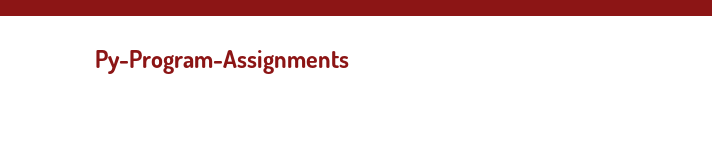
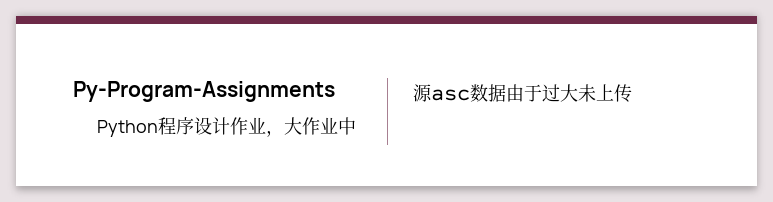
+ Python程序设计作业，大作业中源asc数据由于过大未上传

